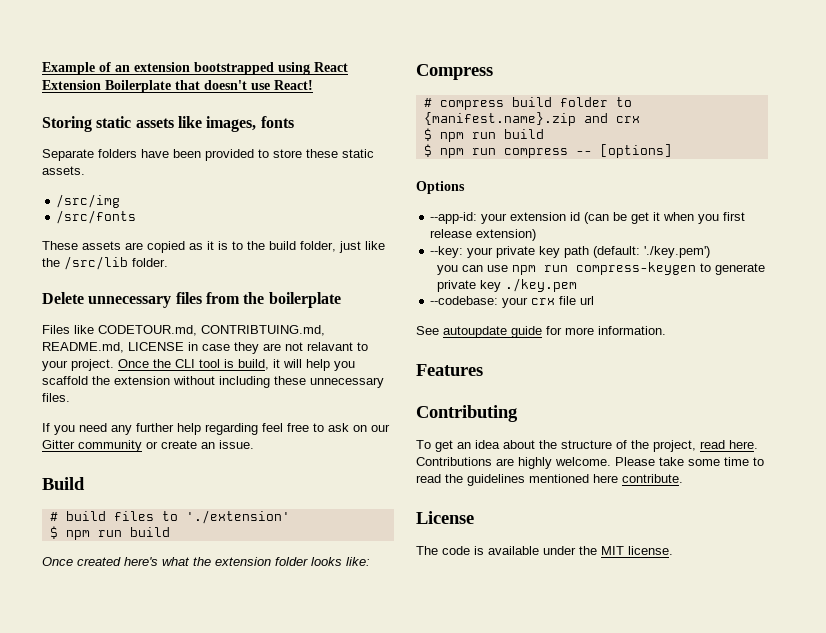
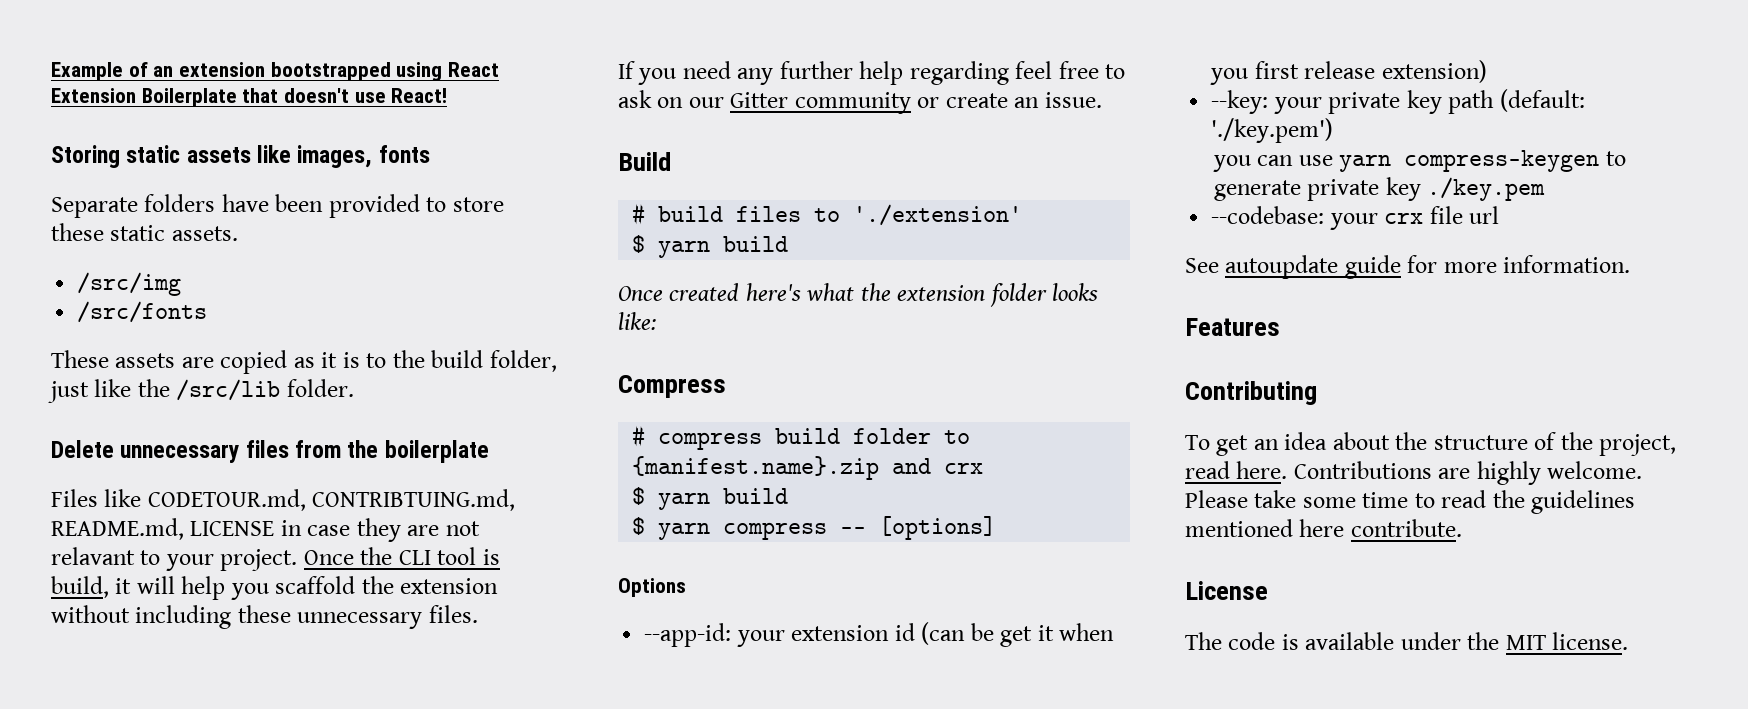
  # build files to './extension'
- $ npm run build
+ $ yarn build
  # compress build folder to {manifest.name}.zip and crx
- $ npm run build
+ $ yarn build
- $ npm run compress -- [options]
+ $ yarn compress -- [options]
- you can use npm run compress-keygen to generate private key ./key.pem
+ you can use yarn compress-keygen to generate private key ./key.pem

